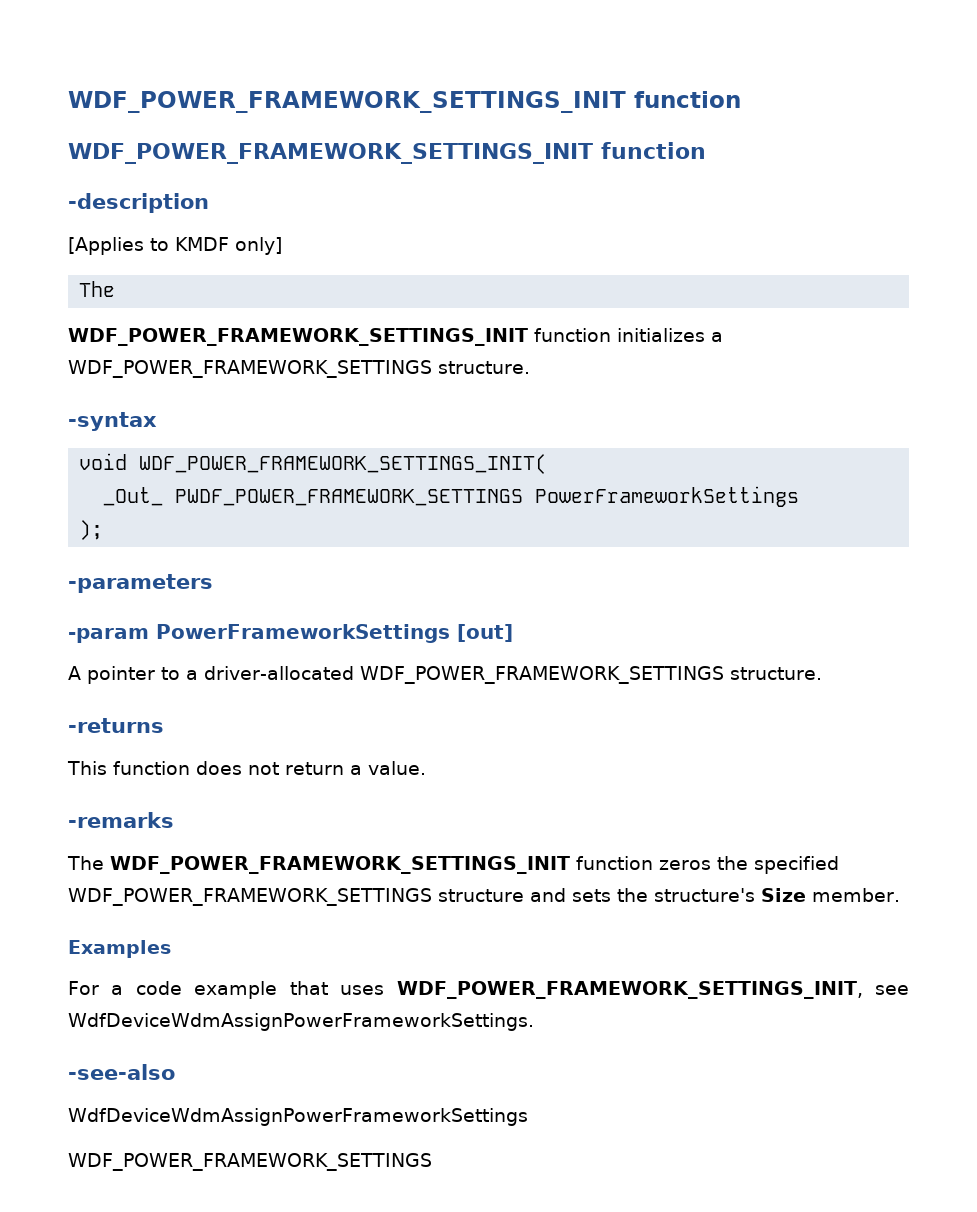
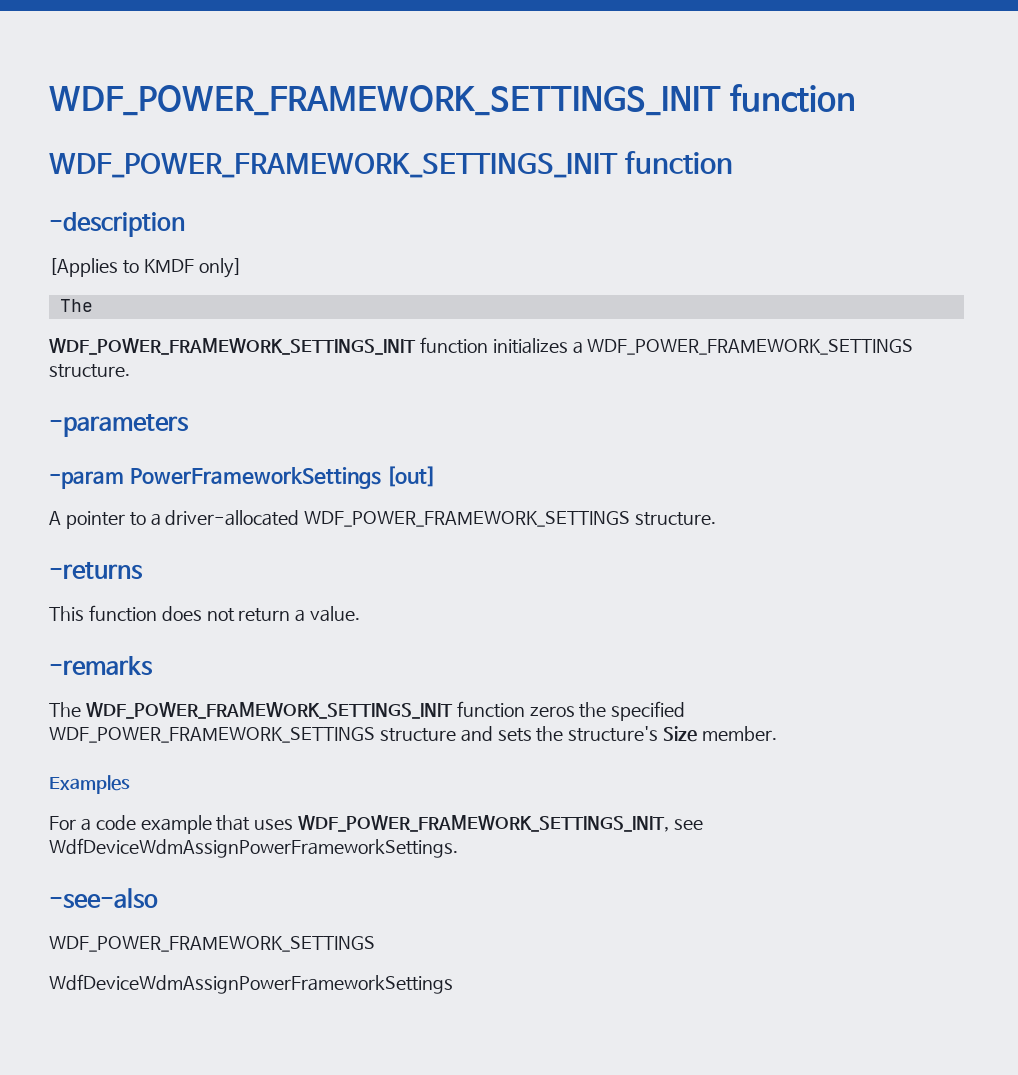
- -syntax
- void WDF_POWER_FRAMEWORK_SETTINGS_INIT(
- _Out_ PWDF_POWER_FRAMEWORK_SETTINGS PowerFrameworkSettings
- );
  -see-also
+ WDF_POWER_FRAMEWORK_SETTINGS
  WdfDeviceWdmAssignPowerFrameworkSettings
- WDF_POWER_FRAMEWORK_SETTINGS

